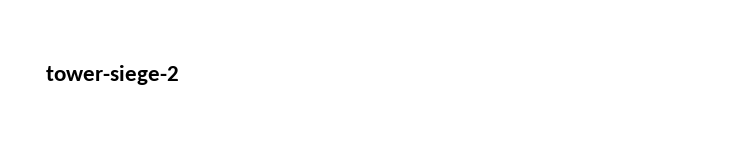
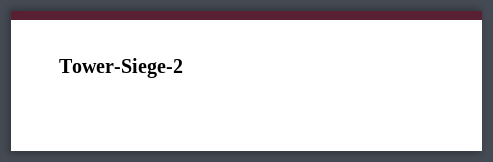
- tower-siege-2
+ Tower-Siege-2

